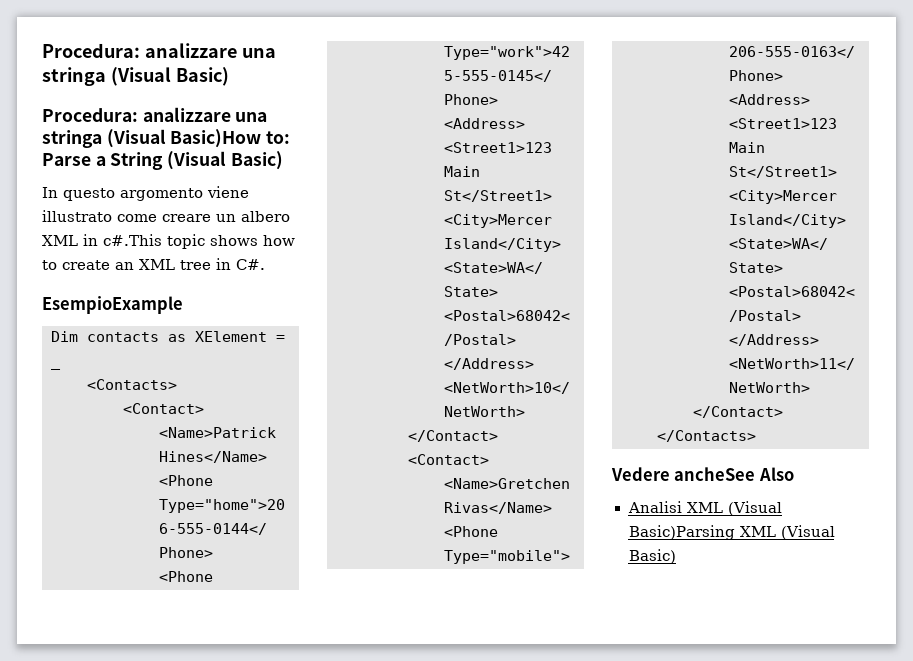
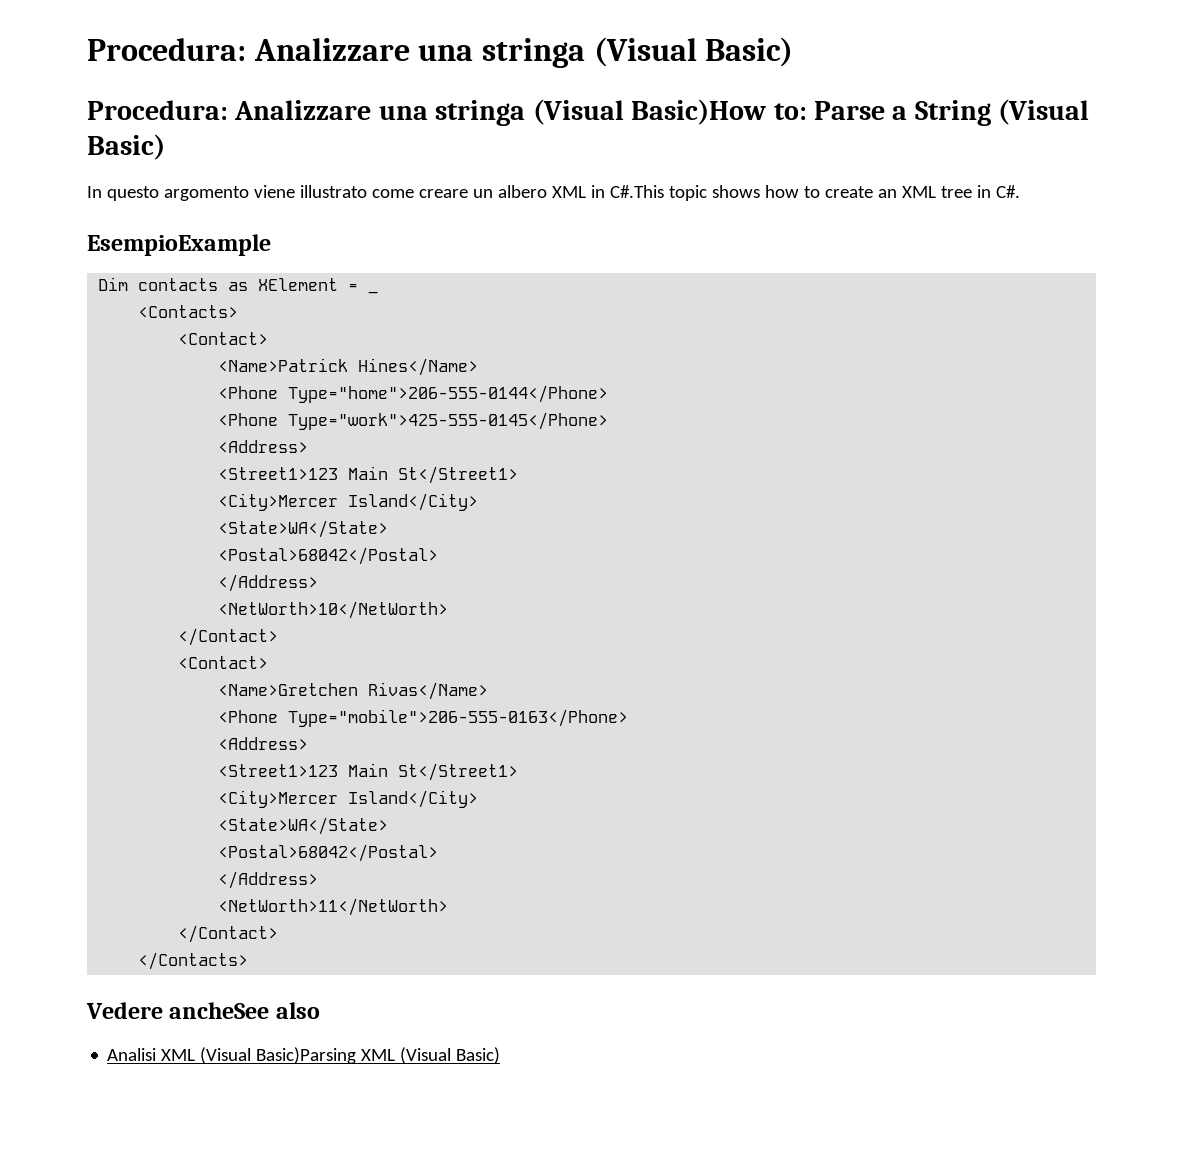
- Procedura: analizzare una stringa (Visual Basic)
+ Procedura: Analizzare una stringa (Visual Basic)
- Procedura: analizzare una stringa (Visual Basic)How to: Parse a String (Visual Basic)
+ Procedura: Analizzare una stringa (Visual Basic)How to: Parse a String (Visual Basic)
- In questo argomento viene illustrato come creare un albero XML in c#.This topic shows how to create an XML tree in C#.
+ In questo argomento viene illustrato come creare un albero XML in C#.This topic shows how to create an XML tree in C#.
- Vedere ancheSee Also
+ Vedere ancheSee also

